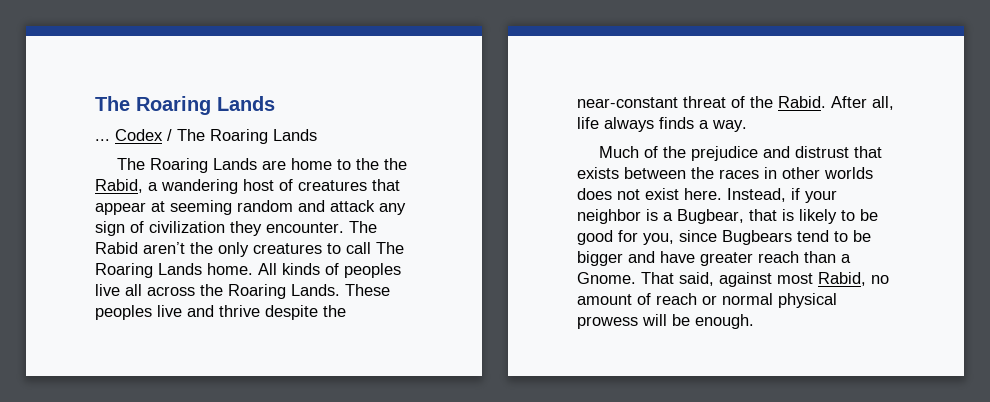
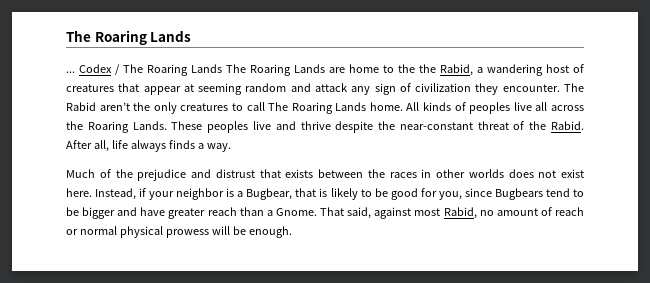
- Codex / The Roaring Lands
- The Roaring Lands are home to the the Rabid, a wandering host of creatures that appear at seeming random and attack any sign of civilization they encounter.
+ Codex / The Roaring Lands The Roaring Lands are home to the the Rabid, a wandering host of creatures that appear at seeming random and attack any sign of civilization they encounter.

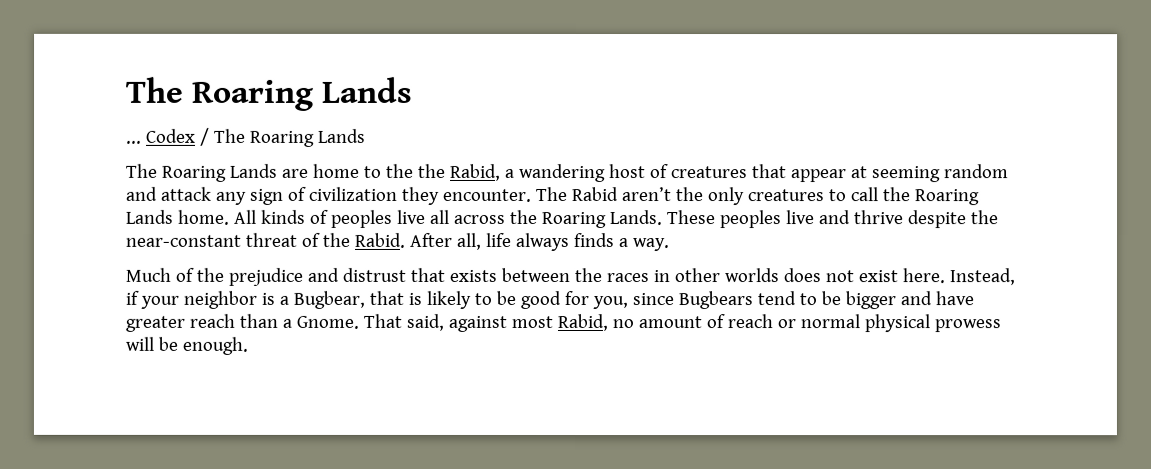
- Codex / The Roaring Lands The Roaring Lands are home to the the Rabid, a wandering host of creatures that appear at seeming random and attack any sign of civilization they encounter.
+ Codex / The Roaring Lands
+ The Roaring Lands are home to the the Rabid, a wandering host of creatures that appear at seeming random and attack any sign of civilization they encounter.
- The Rabid aren’t the only creatures to call The Roaring Lands home.
+ The Rabid aren’t the only creatures to call the Roaring Lands home.

